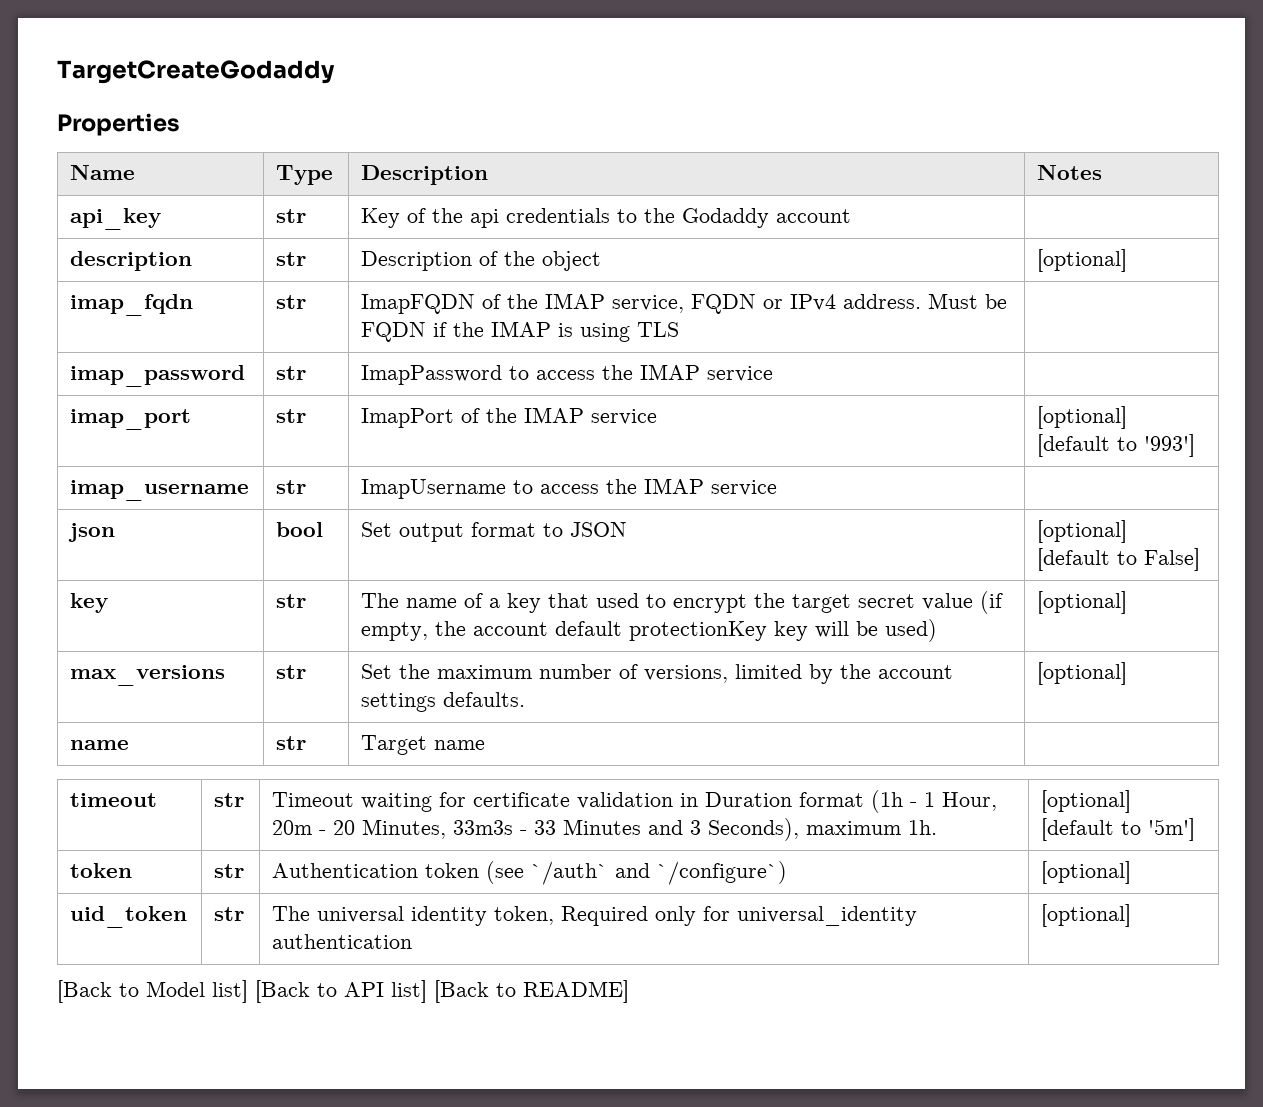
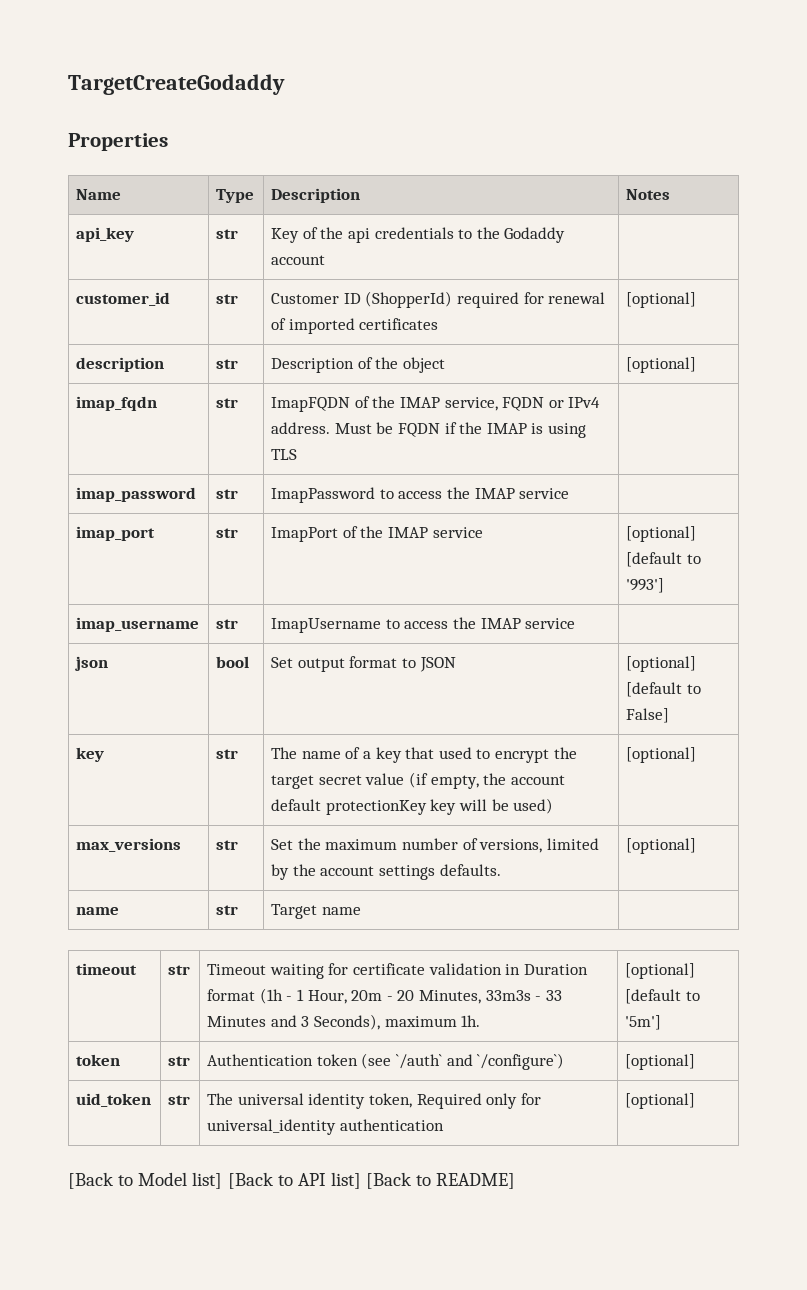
+ customer_id | str | Customer ID (ShopperId) required for renewal of imported certificates | [optional]

